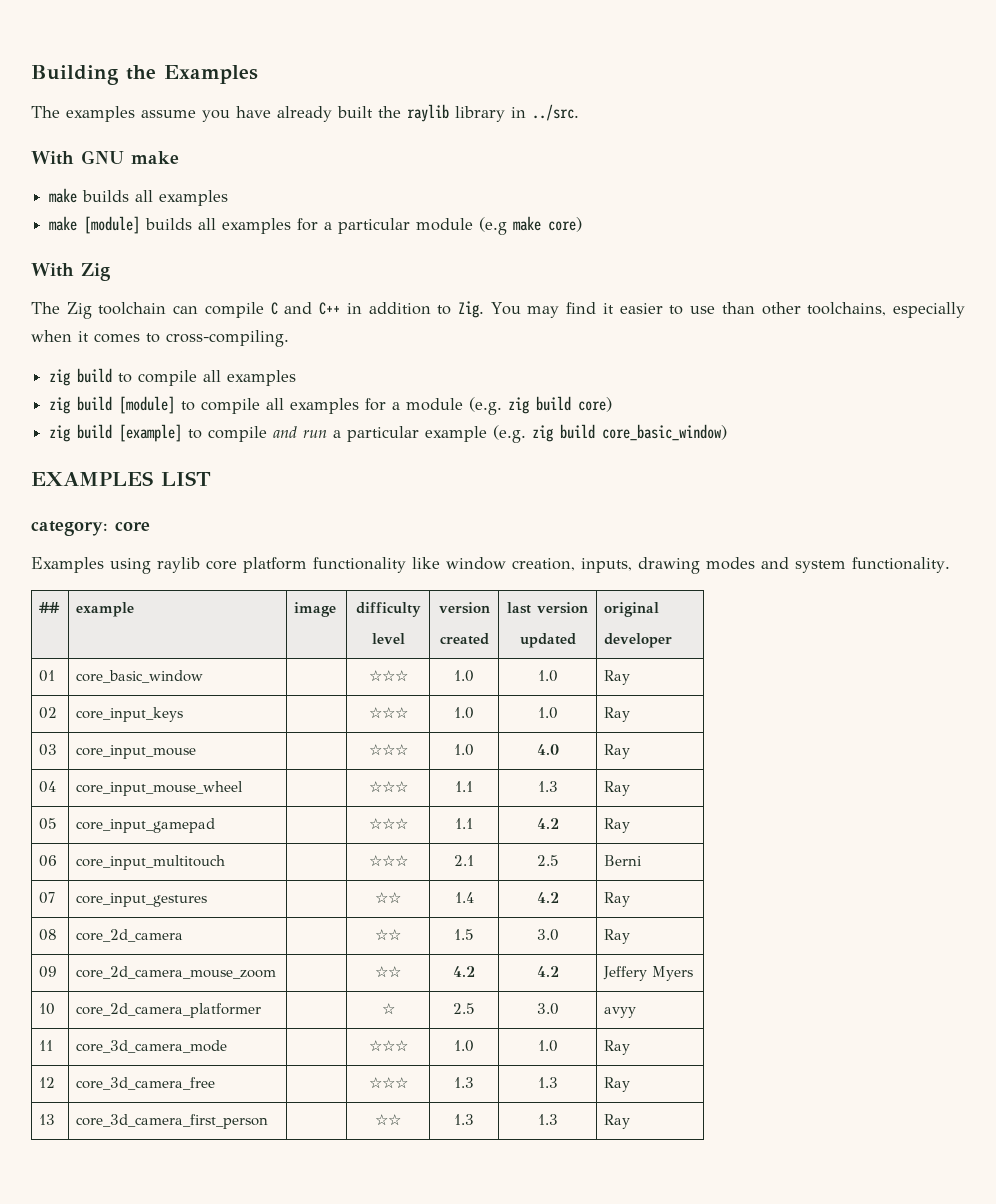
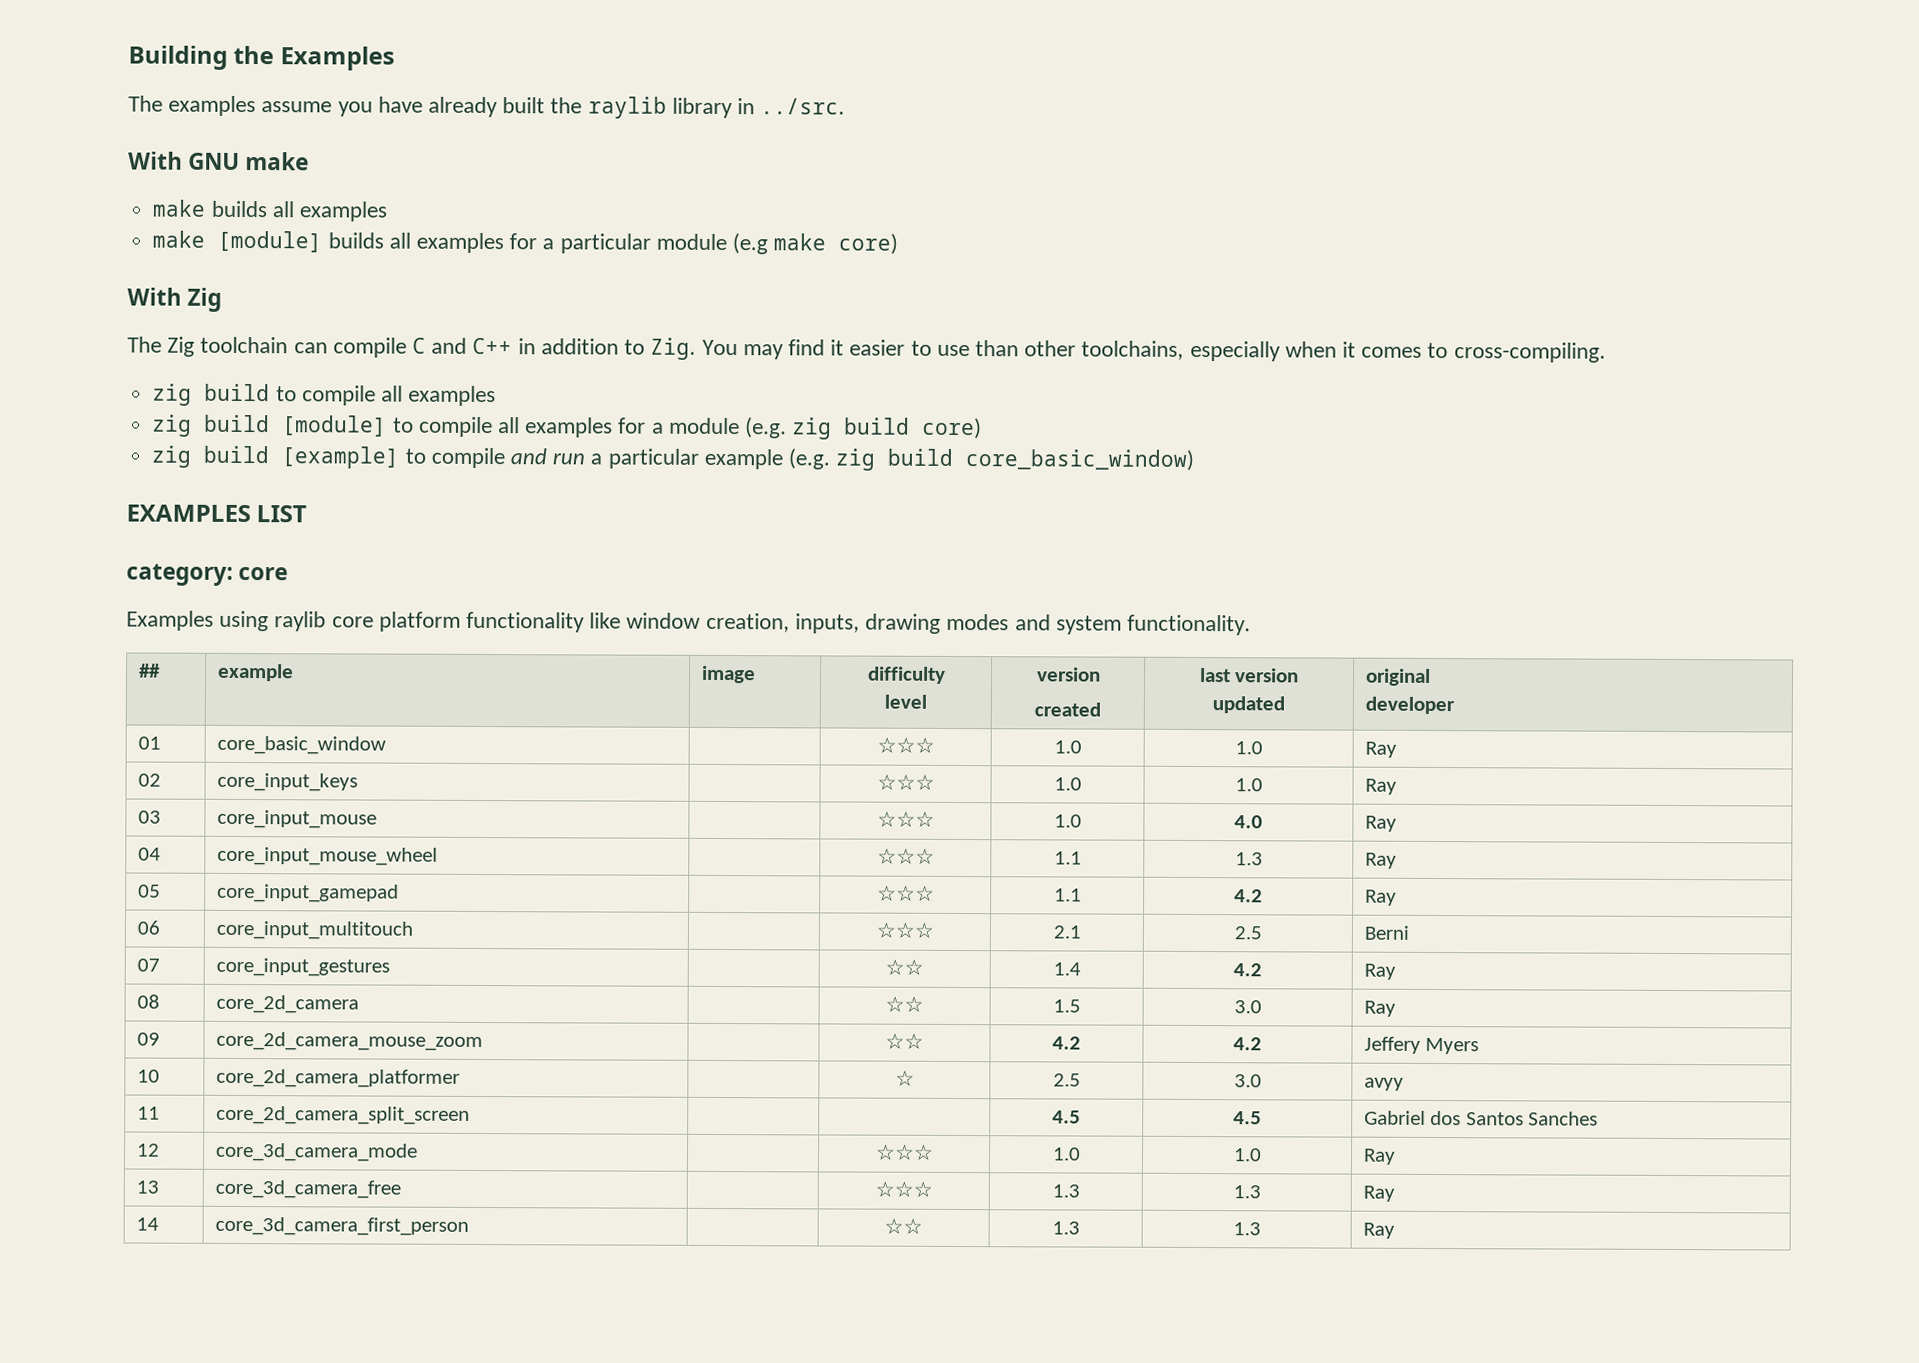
- 11 | core_3d_camera_mode | | ☆☆☆ | 1.0 | 1.0 | Ray
+ 11 | core_2d_camera_split_screen | | | 4.5 | 4.5 | Gabriel dos Santos Sanches
+ 12 | core_3d_camera_mode | | ☆☆☆ | 1.0 | 1.0 | Ray
- 12 | core_3d_camera_free | | ☆☆☆ | 1.3 | 1.3 | Ray
+ 13 | core_3d_camera_free | | ☆☆☆ | 1.3 | 1.3 | Ray
- 13 | core_3d_camera_first_person | | ☆☆ | 1.3 | 1.3 | Ray
+ 14 | core_3d_camera_first_person | | ☆☆ | 1.3 | 1.3 | Ray

